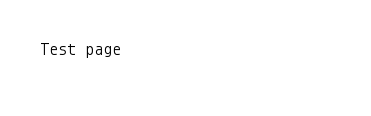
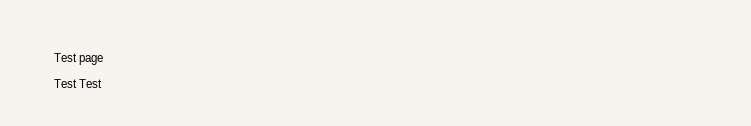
+ Test Test

